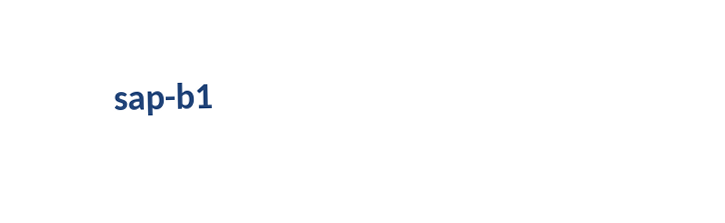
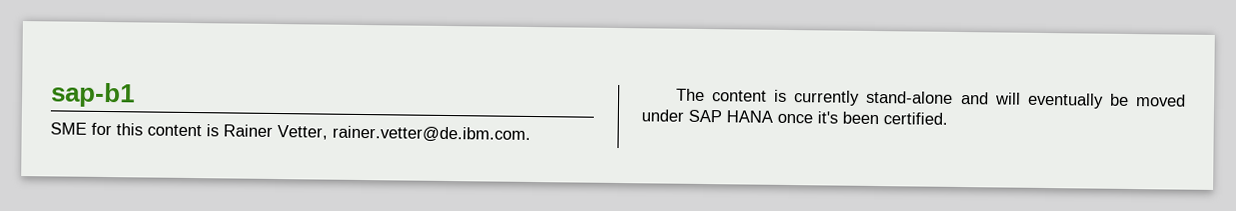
+ SME for this content is Rainer Vetter, rainer.vetter@de.ibm.com.
+ The content is currently stand-alone and will eventually be moved under SAP HANA once it's been certified.

